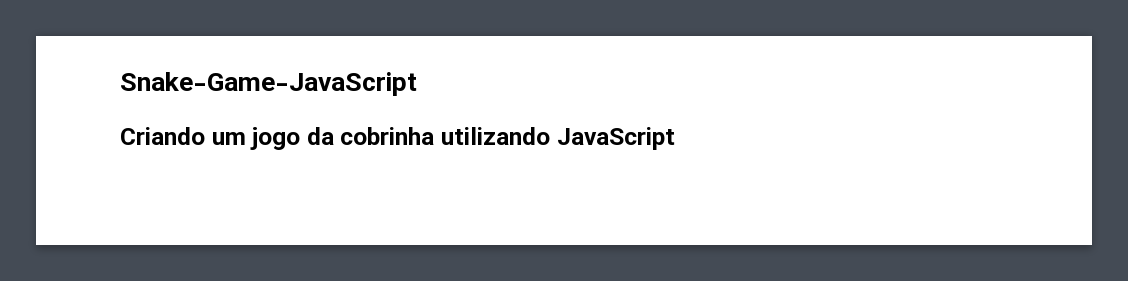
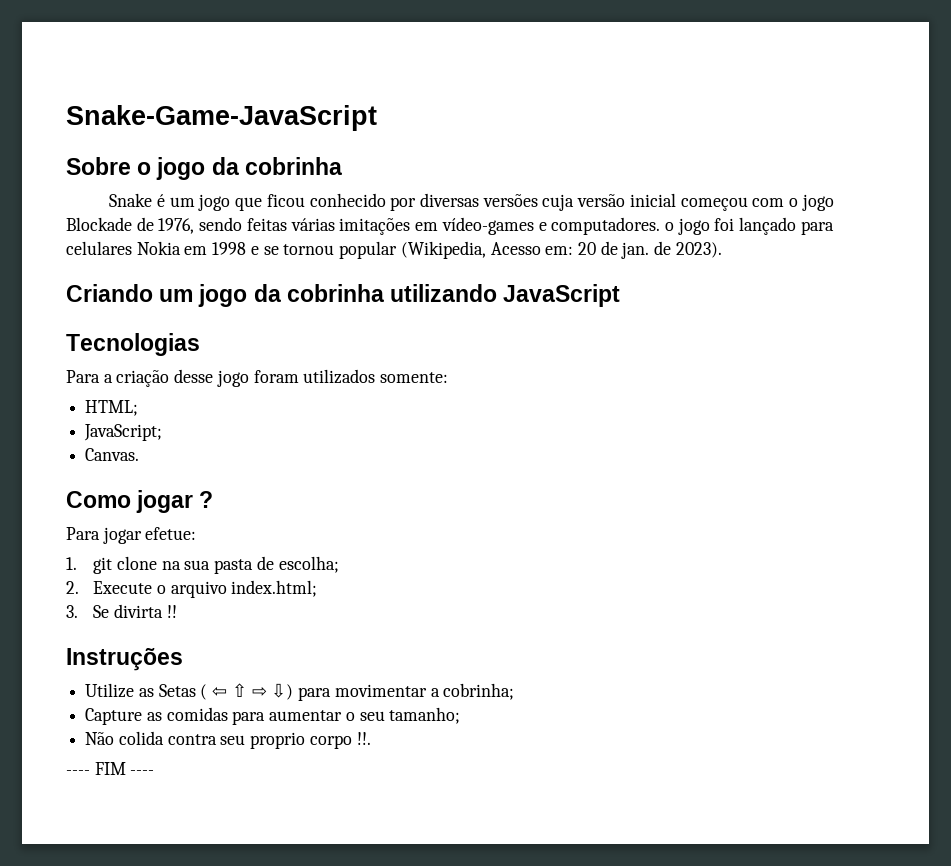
+ Sobre o jogo da cobrinha
+ Snake é um jogo que ficou conhecido por diversas versões cuja versão inicial começou com o jogo Blockade de 1976, sendo feitas várias imitações em vídeo-games e computadores. o jogo foi lançado para celulares Nokia em 1998 e se tornou popular (Wikipedia, Acesso em: 20 de jan. de 2023).
+ Tecnologias
+ Para a criação desse jogo foram utilizados somente:
+ HTML;
+ JavaScript;
+ Canvas.
+ Como jogar ?
+ Para jogar efetue:
+ 1. git clone na sua pasta de escolha;
+ 2. Execute o arquivo index.html;
+ 3. Se divirta !!
+ Instruções
+ Utilize as Setas ( ⇦ ⇧ ⇨ ⇩) para movimentar a cobrinha;
+ Capture as comidas para aumentar o seu tamanho;
+ Não colida contra seu proprio corpo !!.
+ ---- FIM ----

